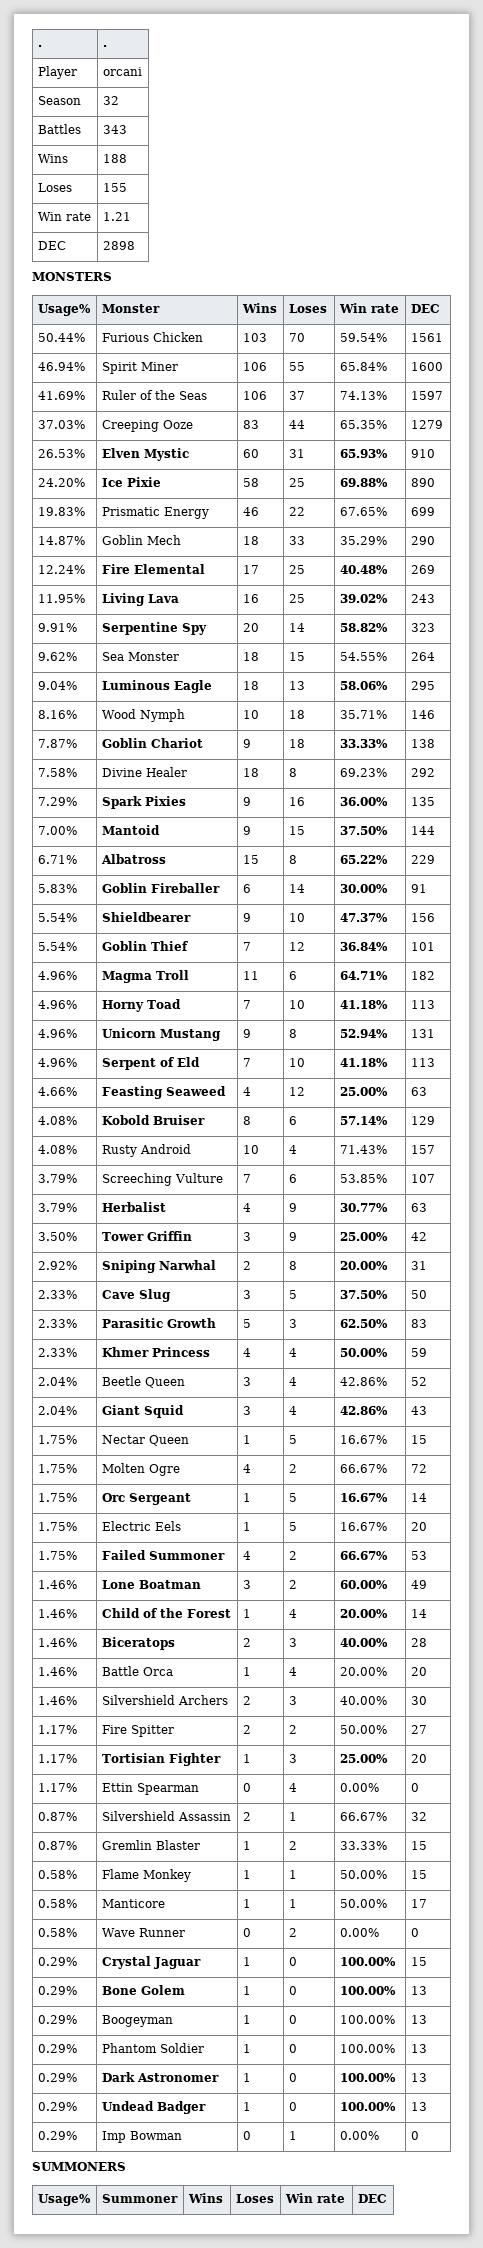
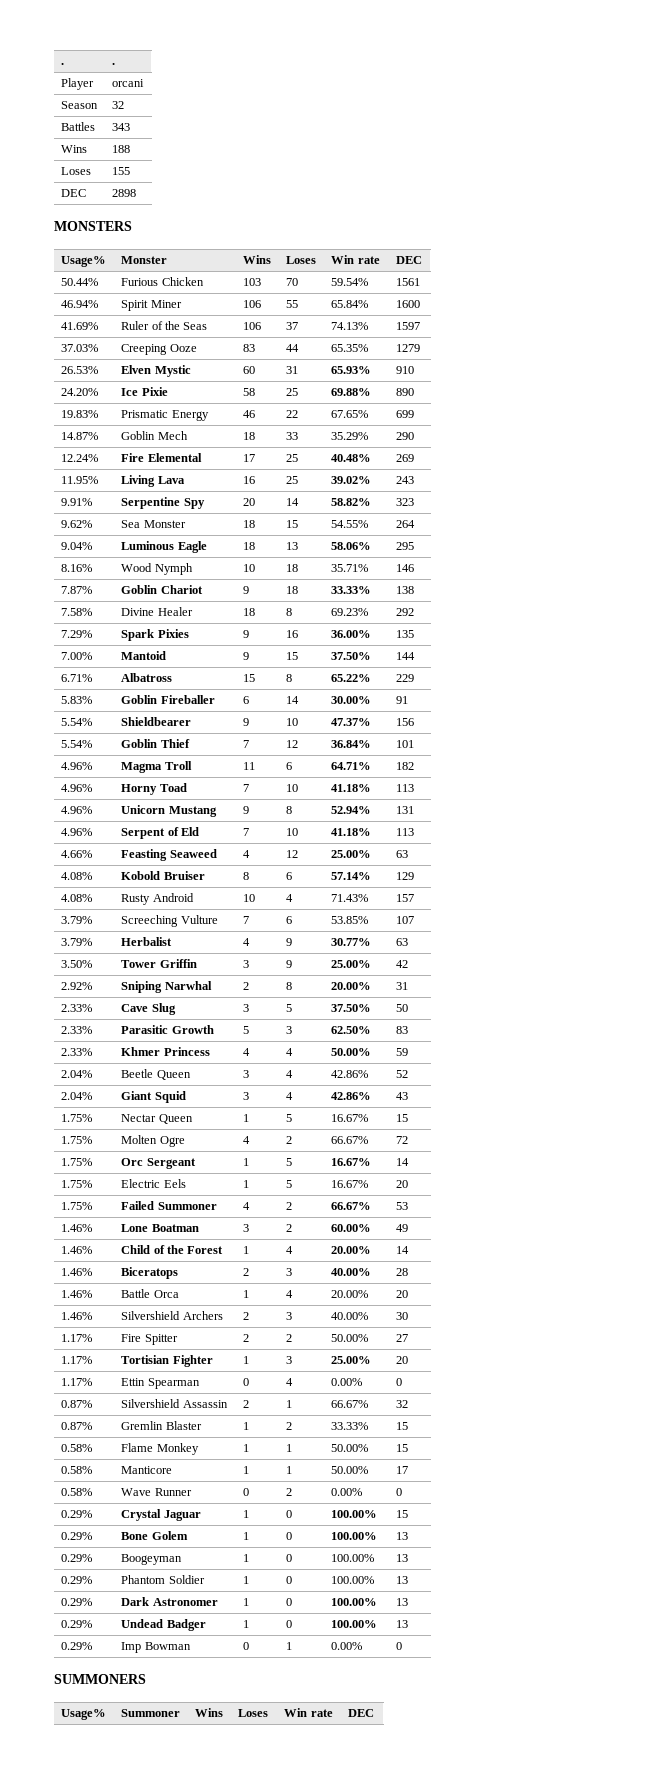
- Win rate | 1.21

